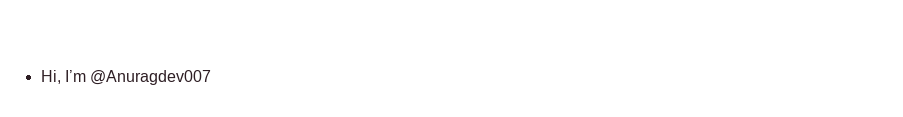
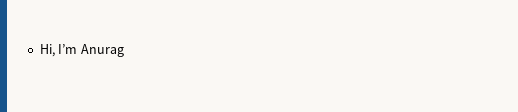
- Hi, I’m @Anuragdev007
+ Hi, I’m Anurag

